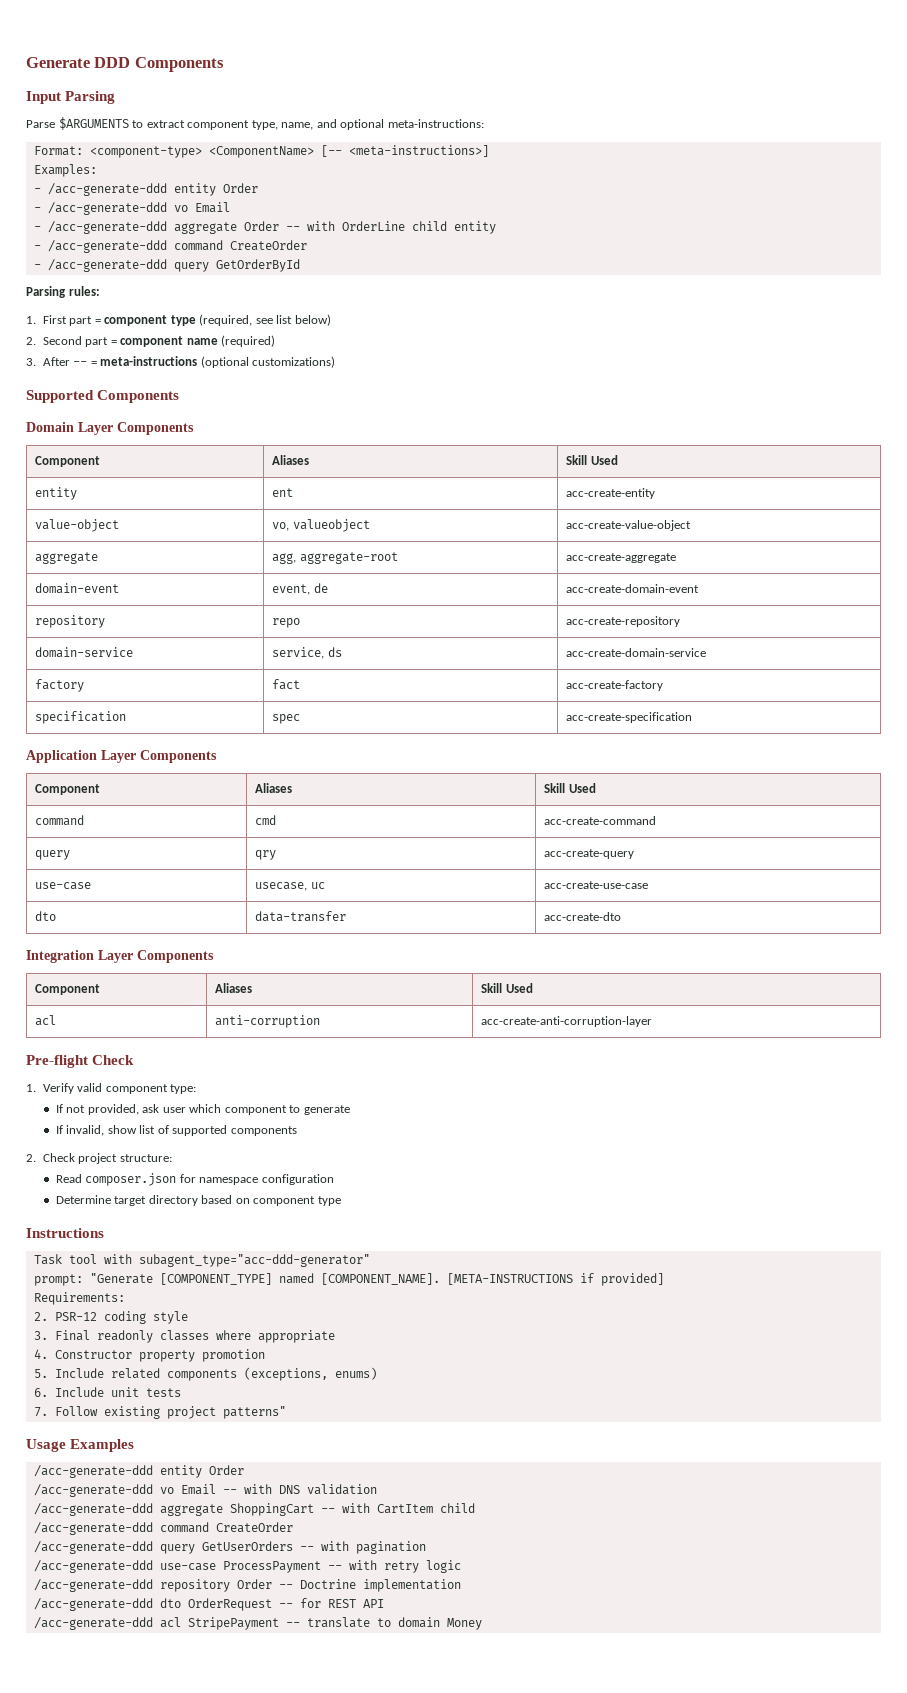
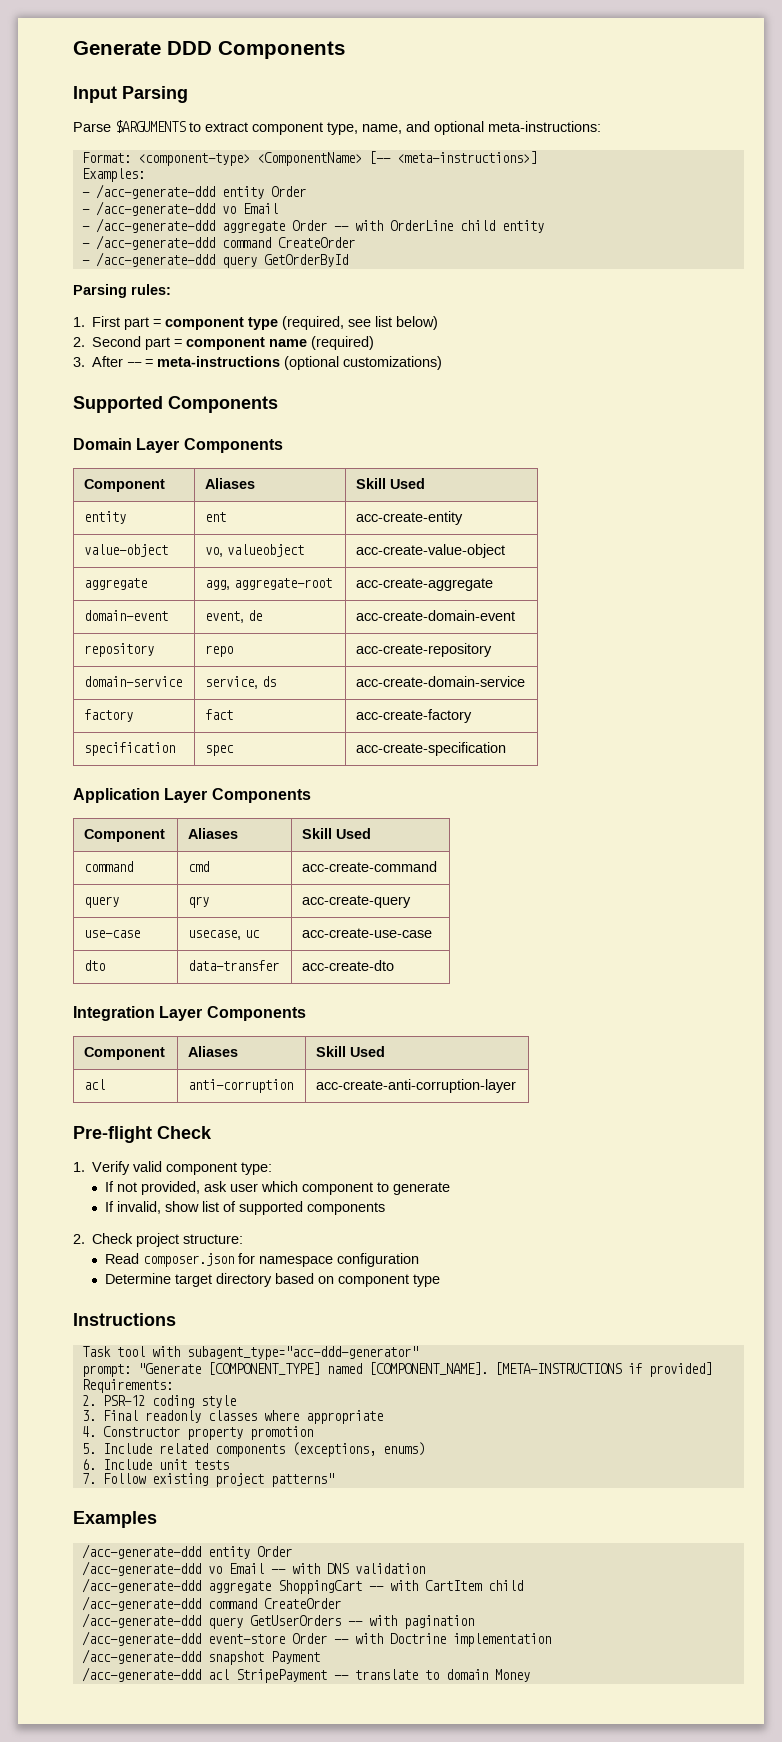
- Usage Examples
+ Examples
- /acc-generate-ddd use-case ProcessPayment -- with retry logic
- /acc-generate-ddd repository Order -- Doctrine implementation
- /acc-generate-ddd dto OrderRequest -- for REST API
+ /acc-generate-ddd event-store Order -- with Doctrine implementation
+ /acc-generate-ddd snapshot Payment

